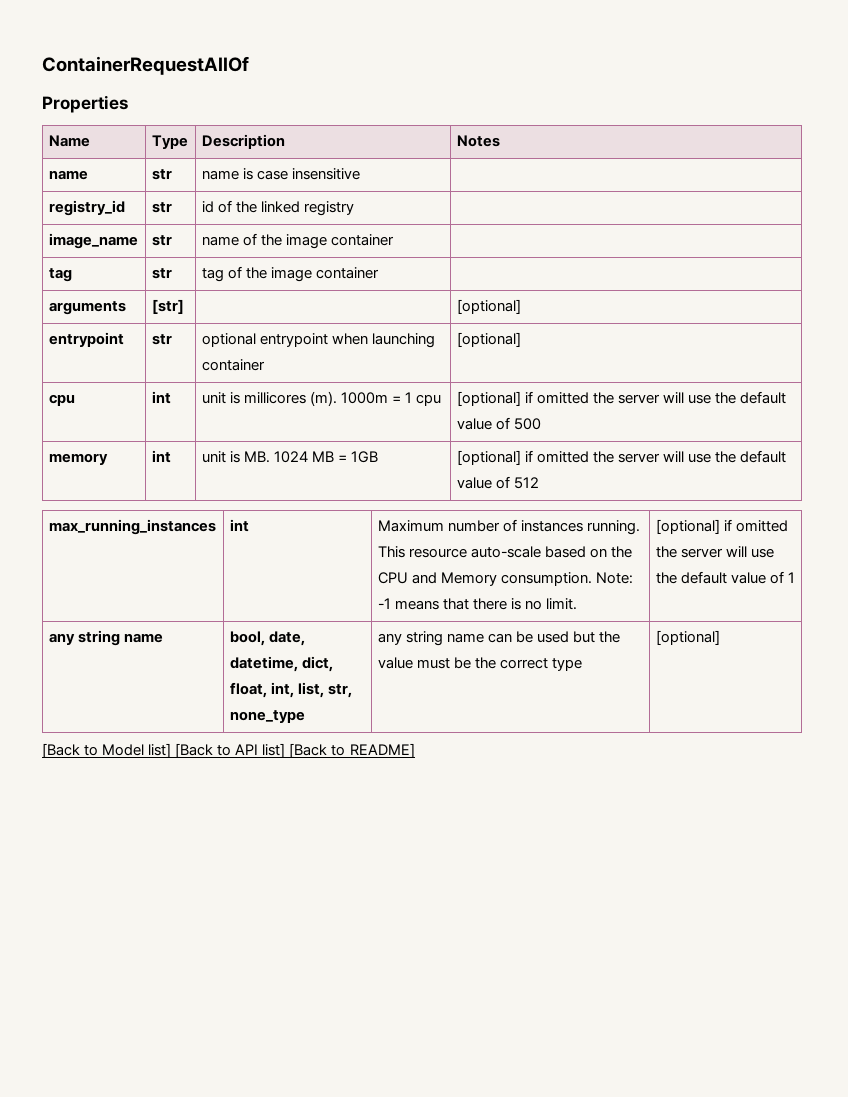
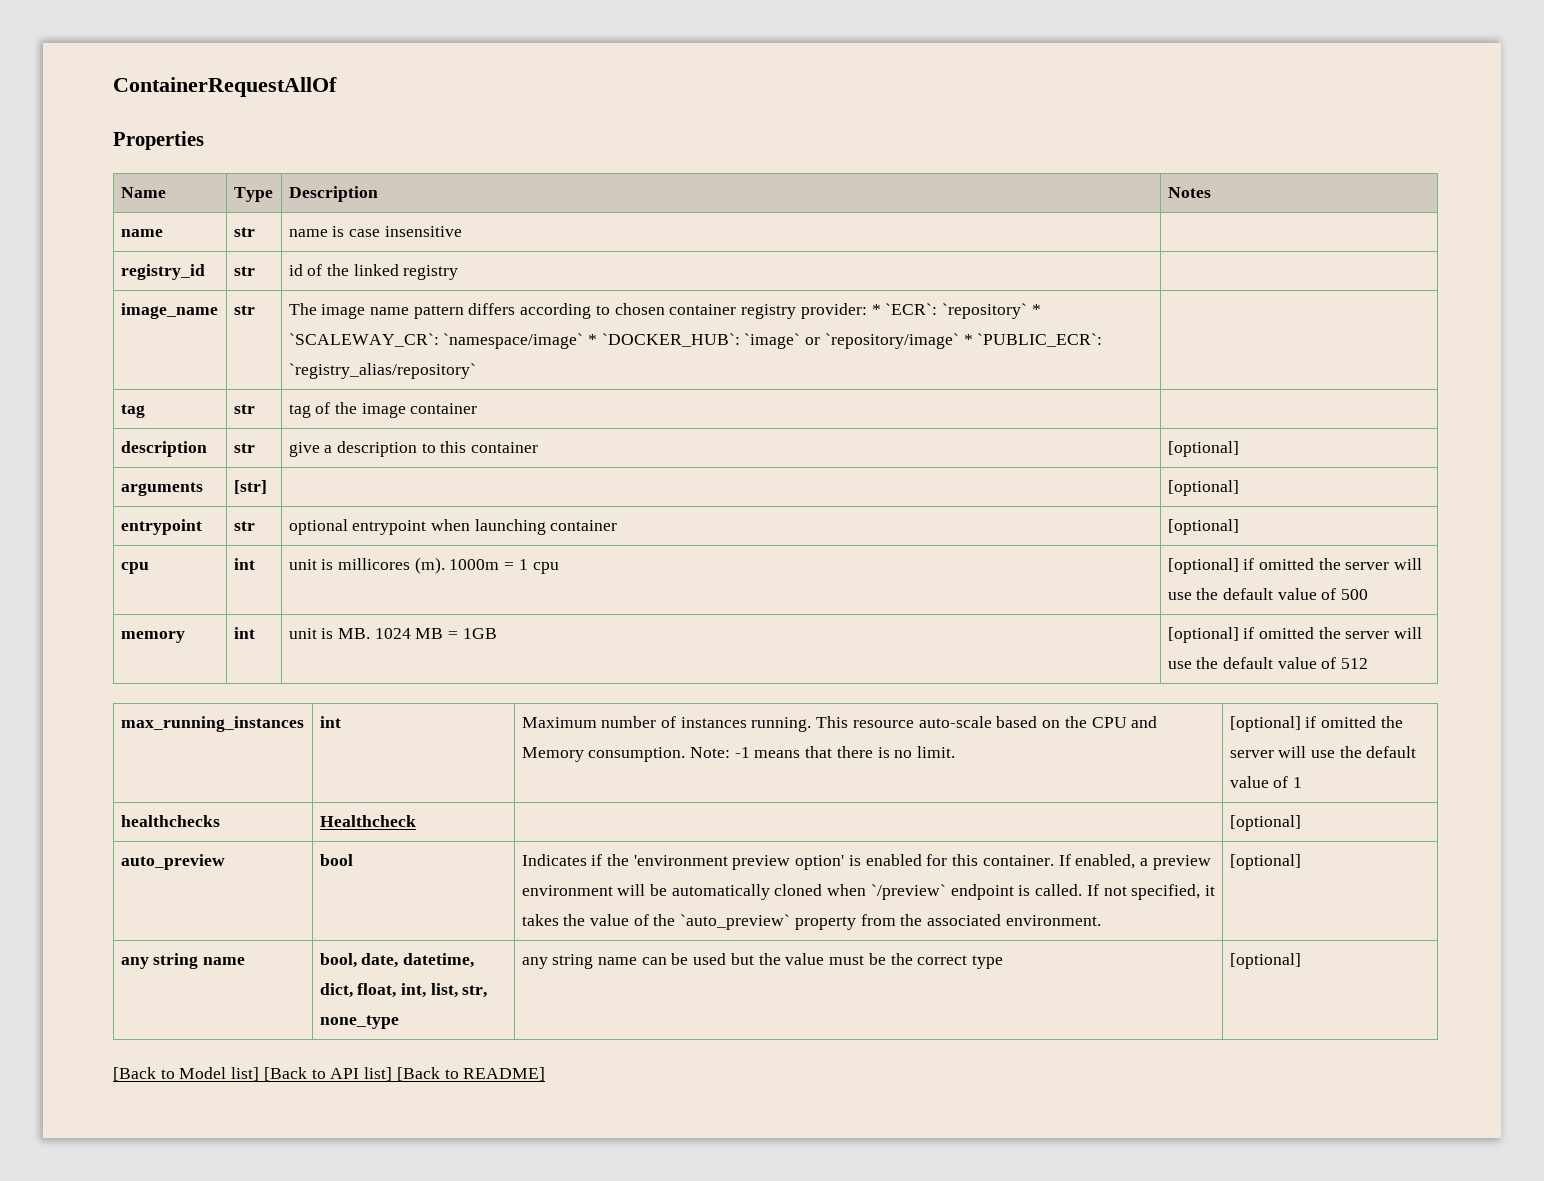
- image_name | str | name of the image container |
+ image_name | str | The image name pattern differs according to chosen container registry provider: * `ECR`: `repository` * `SCALEWAY_CR`: `namespace/image` * `DOCKER_HUB`: `image` or `repository/image` * `PUBLIC_ECR`: `registry_alias/repository` |
+ description | str | give a description to this container | [optional]
+ healthchecks | Healthcheck | | [optional]
+ auto_preview | bool | Indicates if the 'environment preview option' is enabled for this container. If enabled, a preview environment will be automatically cloned when `/preview` endpoint is called. If not specified, it takes the value of the `auto_preview` property from the associated environment. | [optional]

